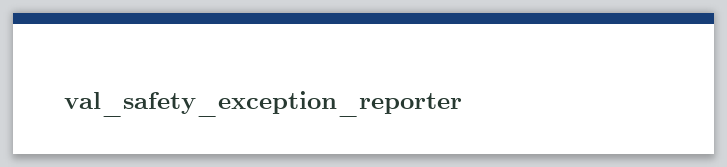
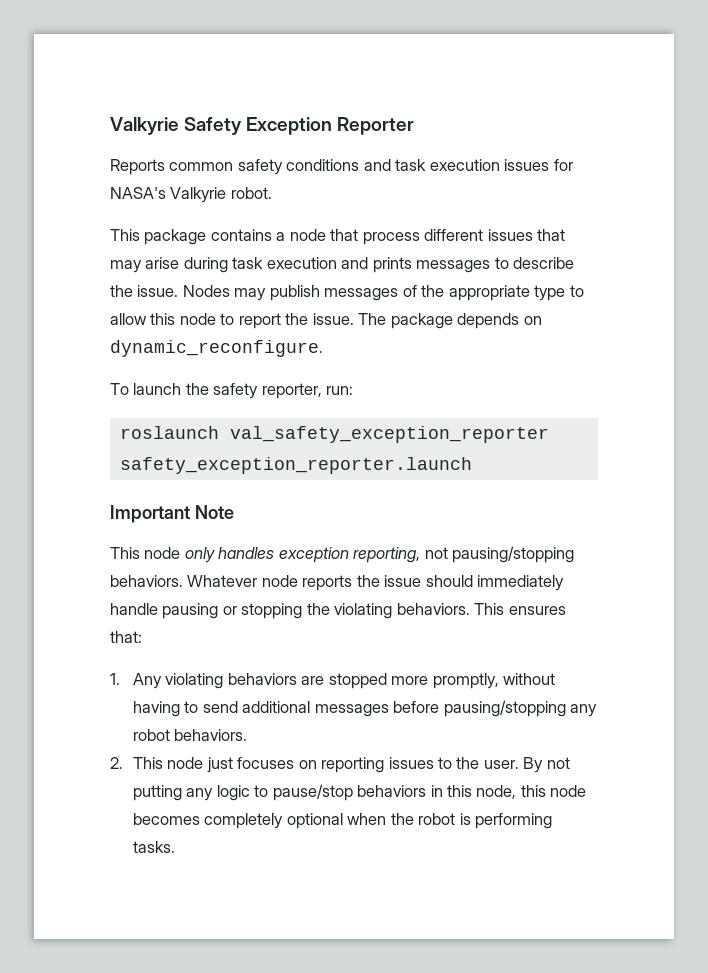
- val_safety_exception_reporter
+ Valkyrie Safety Exception Reporter
+ Reports common safety conditions and task execution issues for NASA's Valkyrie robot.
+ This package contains a node that process different issues that may arise during task execution and prints messages to describe the issue. Nodes may publish messages of the appropriate type to allow this node to report the issue. The package depends on dynamic_reconfigure.
+ To launch the safety reporter, run:
+ roslaunch val_safety_exception_reporter safety_exception_reporter.launch
+ Important Note
+ This node only handles exception reporting, not pausing/stopping behaviors. Whatever node reports the issue should immediately handle pausing or stopping the violating behaviors. This ensures that:
+ 1. Any violating behaviors are stopped more promptly, without having to send additional messages before pausing/stopping any robot behaviors.
+ 2. This node just focuses on reporting issues to the user. By not putting any logic to pause/stop behaviors in this node, this node becomes completely optional when the robot is performing tasks.

